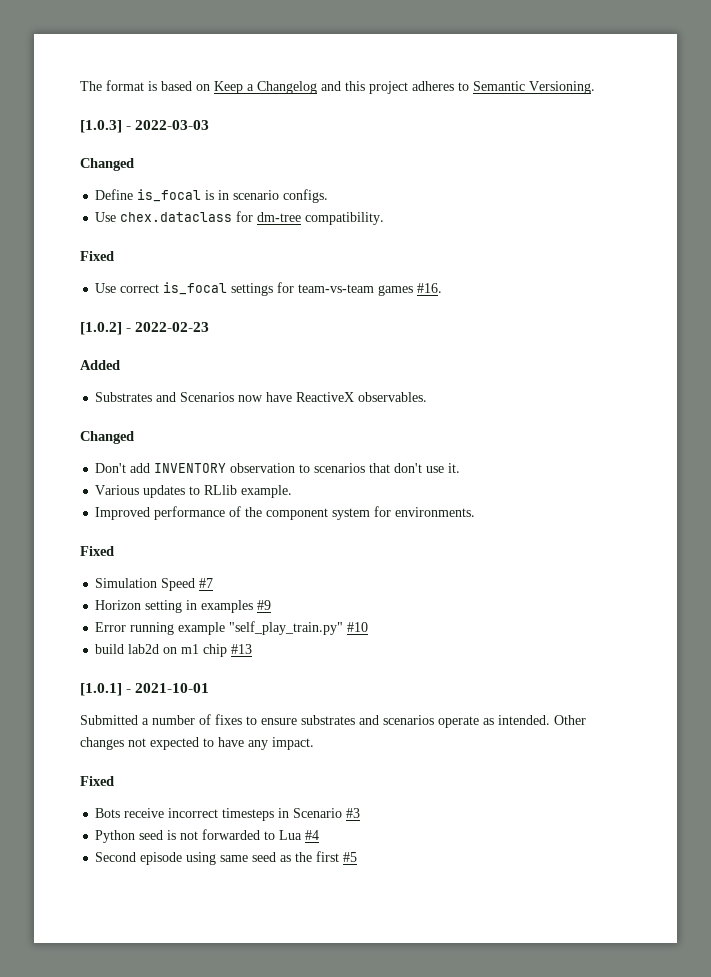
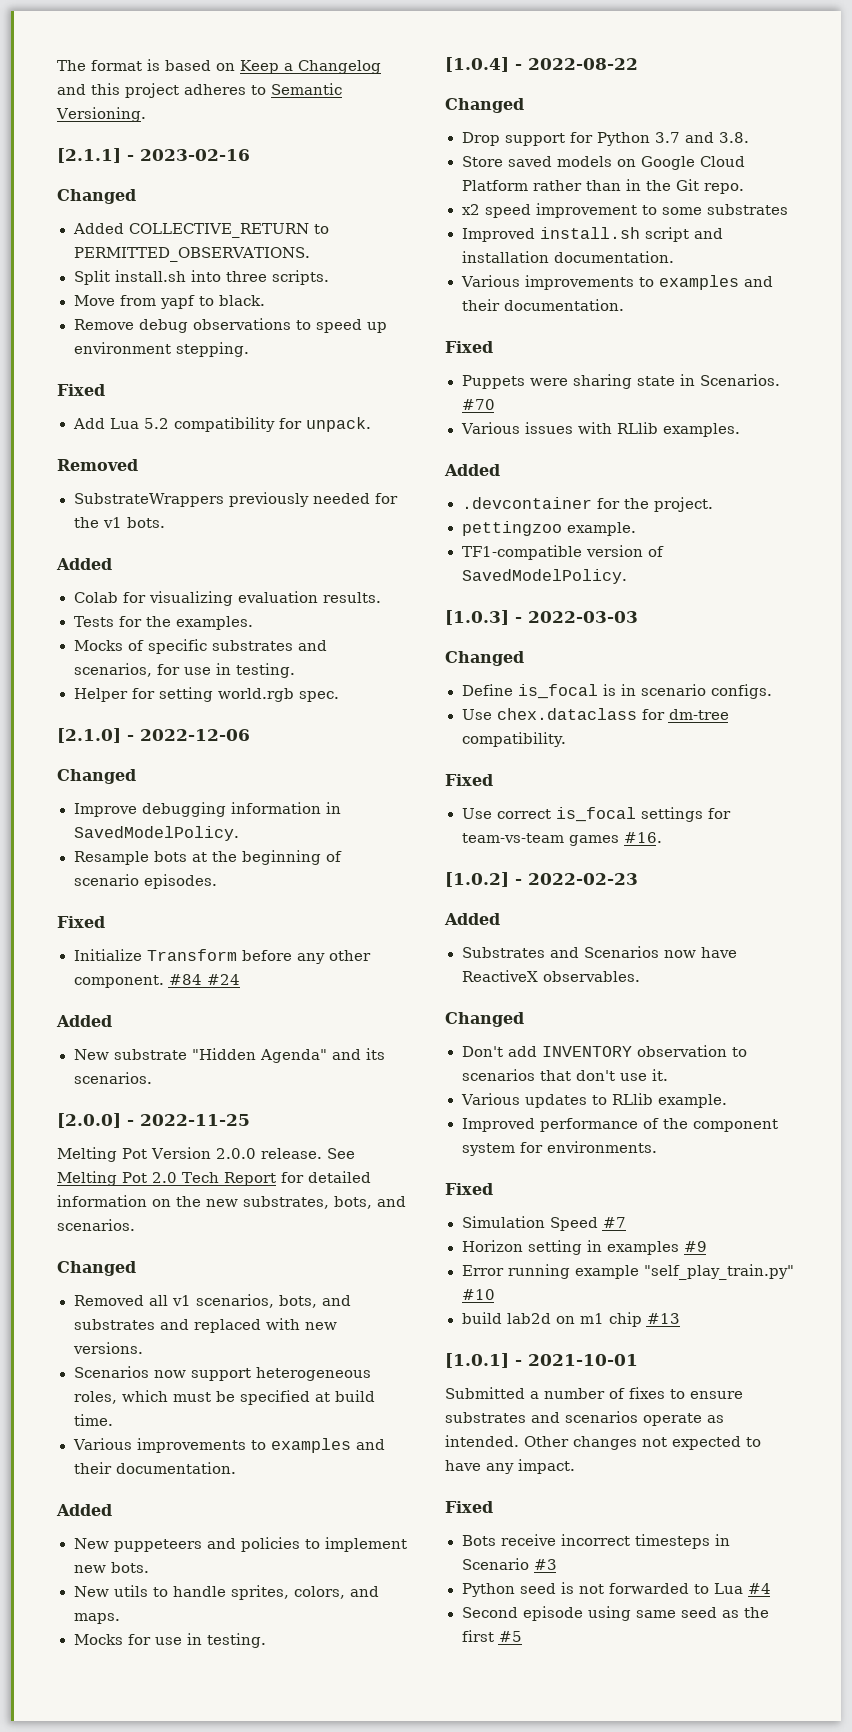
+ [2.1.1] - 2023-02-16
+ Changed
+ Added COLLECTIVE_RETURN to PERMITTED_OBSERVATIONS.
+ Split install.sh into three scripts.
+ Move from yapf to black.
+ Remove debug observations to speed up environment stepping.
+ Fixed
+ Add Lua 5.2 compatibility for unpack.
+ Removed
+ SubstrateWrappers previously needed for the v1 bots.
+ Added
+ Colab for visualizing evaluation results.
+ Tests for the examples.
+ Mocks of specific substrates and scenarios, for use in testing.
+ Helper for setting world.rgb spec.
+ [2.1.0] - 2022-12-06
+ Changed
+ Improve debugging information in SavedModelPolicy.
+ Resample bots at the beginning of scenario episodes.
+ Fixed
+ Initialize Transform before any other component. #84 #24
+ Added
+ New substrate "Hidden Agenda" and its scenarios.
+ [2.0.0] - 2022-11-25
+ Melting Pot Version 2.0.0 release. See Melting Pot 2.0 Tech Report for detailed information on the new substrates, bots, and scenarios.
+ Changed
+ Removed all v1 scenarios, bots, and substrates and replaced with new versions.
+ Scenarios now support heterogeneous roles, which must be specified at build time.
+ Various improvements to examples and their documentation.
+ Added
+ New puppeteers and policies to implement new bots.
+ New utils to handle sprites, colors, and maps.
+ Mocks for use in testing.
+ [1.0.4] - 2022-08-22
+ Changed
+ Drop support for Python 3.7 and 3.8.
+ Store saved models on Google Cloud Platform rather than in the Git repo.
+ x2 speed improvement to some substrates
+ Improved install.sh script and installation documentation.
+ Various improvements to examples and their documentation.
+ Fixed
+ Puppets were sharing state in Scenarios. #70
+ Various issues with RLlib examples.
+ Added
+ .devcontainer for the project.
+ pettingzoo example.
+ TF1-compatible version of SavedModelPolicy.

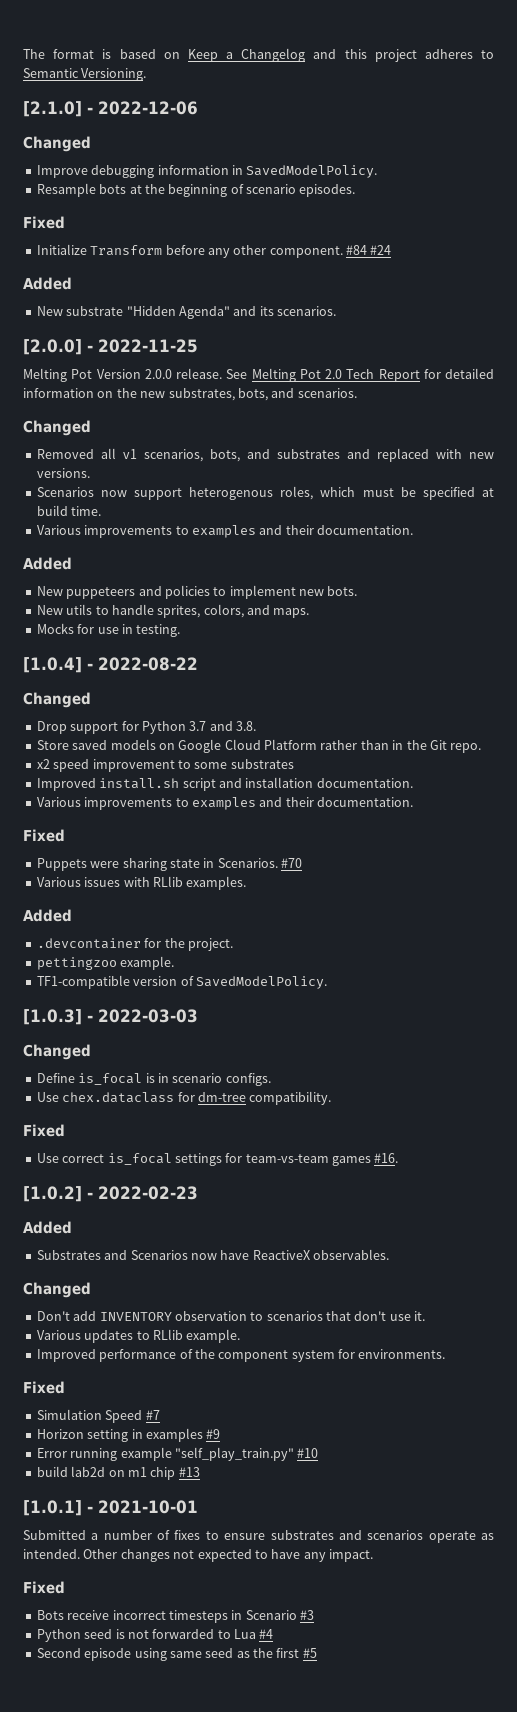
- [2.1.1] - 2023-02-16
- Changed
- Added COLLECTIVE_RETURN to PERMITTED_OBSERVATIONS.
- Split install.sh into three scripts.
- Move from yapf to black.
- Remove debug observations to speed up environment stepping.
- Fixed
- Add Lua 5.2 compatibility for unpack.
- Removed
- SubstrateWrappers previously needed for the v1 bots.
- Added
- Colab for visualizing evaluation results.
- Tests for the examples.
- Mocks of specific substrates and scenarios, for use in testing.
- Helper for setting world.rgb spec.
- Scenarios now support heterogeneous roles, which must be specified at build time.
+ Scenarios now support heterogenous roles, which must be specified at build time.

